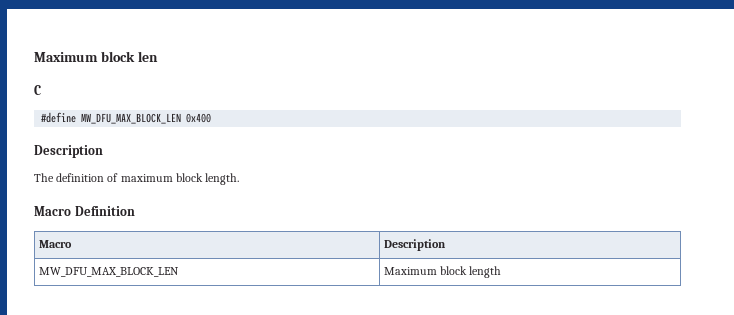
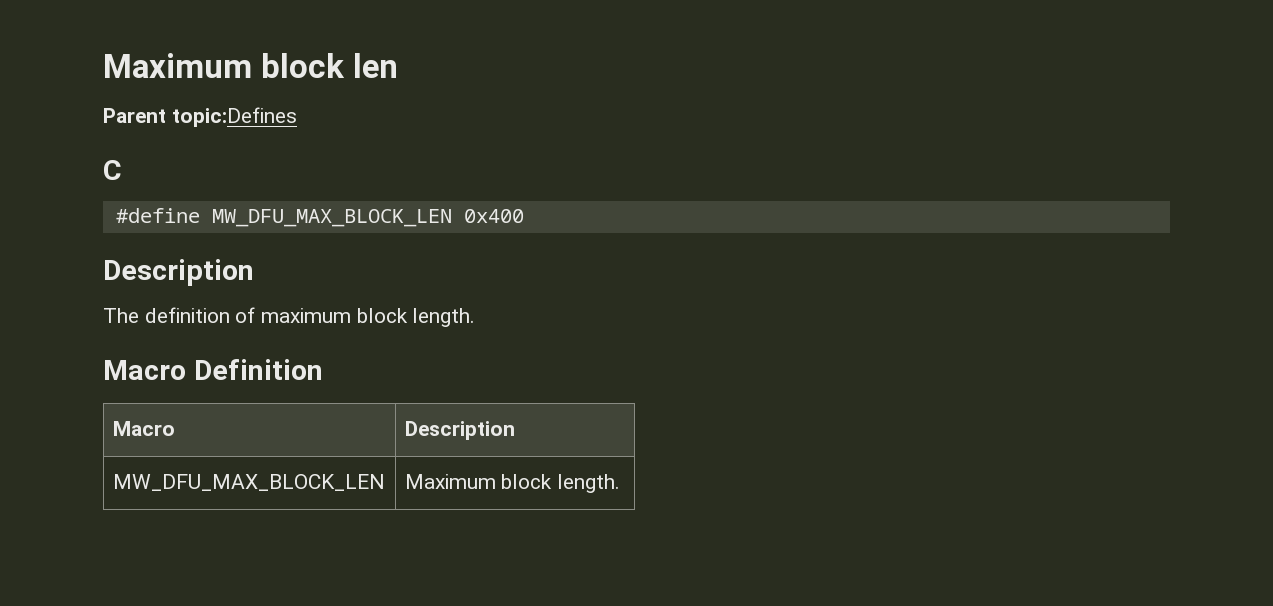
+ Parent topic:Defines
- MW_DFU_MAX_BLOCK_LEN | Maximum block length
+ MW_DFU_MAX_BLOCK_LEN | Maximum block length.

